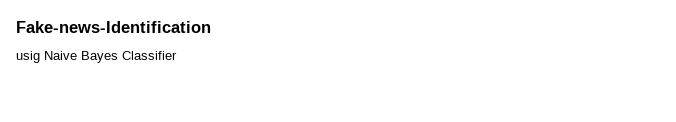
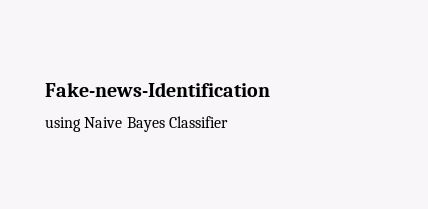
- usig Naive Bayes Classifier
+ using Naive Bayes Classifier

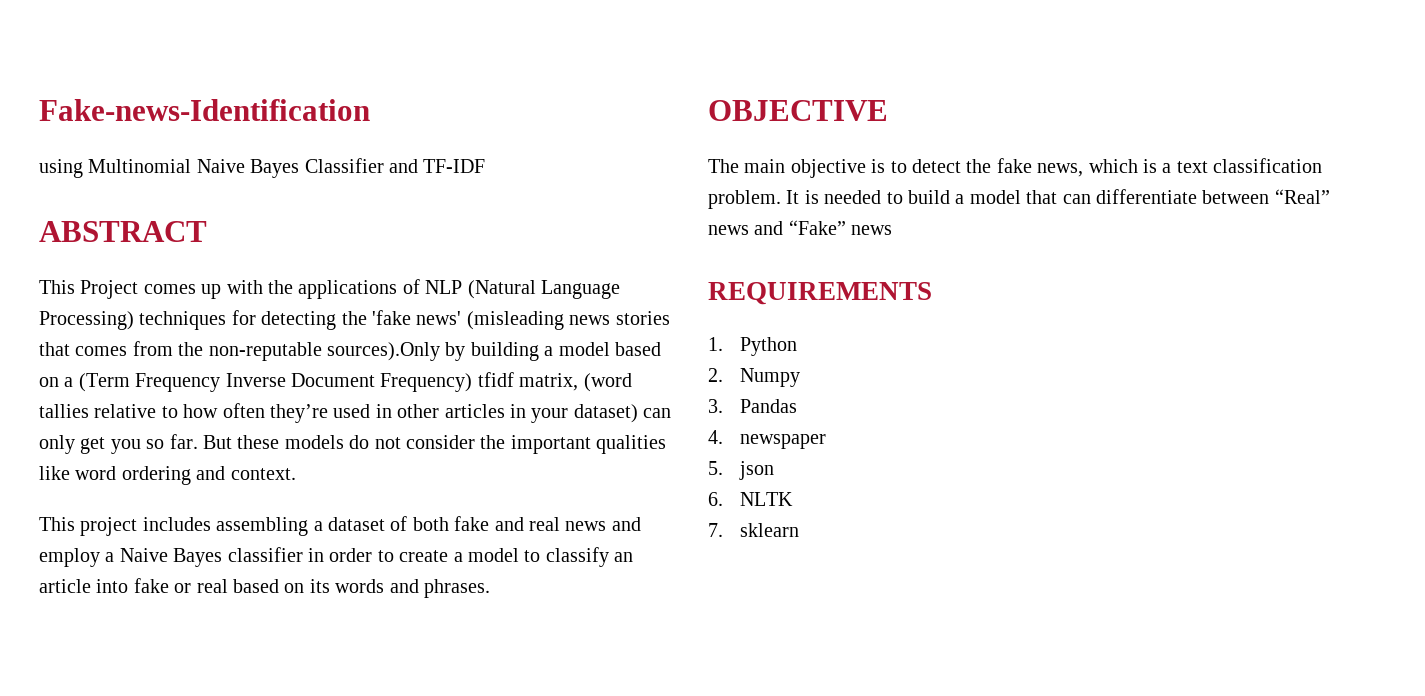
- using Naive Bayes Classifier
+ using Multinomial Naive Bayes Classifier and TF-IDF
+ ABSTRACT
+ This Project comes up with the applications of NLP (Natural Language Processing) techniques for detecting the 'fake news' (misleading news stories that comes from the non-reputable sources).Only by building a model based on a (Term Frequency Inverse Document Frequency) tfidf matrix, (word tallies relative to how often they’re used in other articles in your dataset) can only get you so far. But these models do not consider the important qualities like word ordering and context.
+ This project includes assembling a dataset of both fake and real news and employ a Naive Bayes classifier in order to create a model to classify an article into fake or real based on its words and phrases.
+ OBJECTIVE
+ The main objective is to detect the fake news, which is a text classification problem. It is needed to build a model that can differentiate between “Real” news and “Fake” news
+ REQUIREMENTS
+ 1. Python
+ 2. Numpy
+ 3. Pandas
+ 4. newspaper
+ 5. json
+ 6. NLTK
+ 7. sklearn

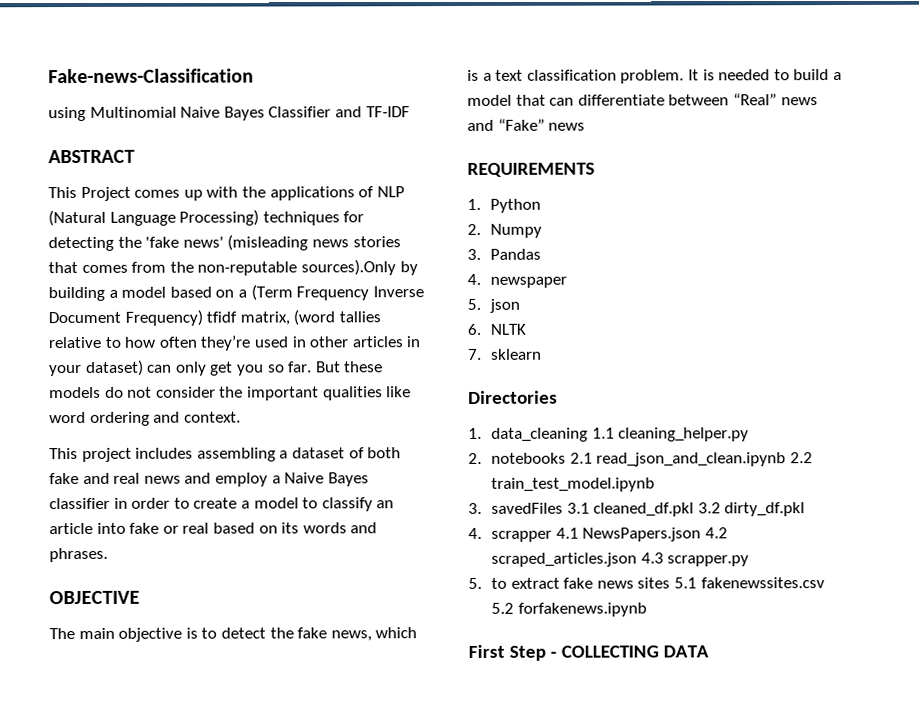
- Fake-news-Identification
+ Fake-news-Classification
+ Directories
+ 1. data_cleaning 1.1 cleaning_helper.py
+ 2. notebooks 2.1 read_json_and_clean.ipynb 2.2 train_test_model.ipynb
+ 3. savedFiles 3.1 cleaned_df.pkl 3.2 dirty_df.pkl
+ 4. scrapper 4.1 NewsPapers.json 4.2 scraped_articles.json 4.3 scrapper.py
+ 5. to extract fake news sites 5.1 fakenewssites.csv 5.2 forfakenews.ipynb
+ First Step - COLLECTING DATA

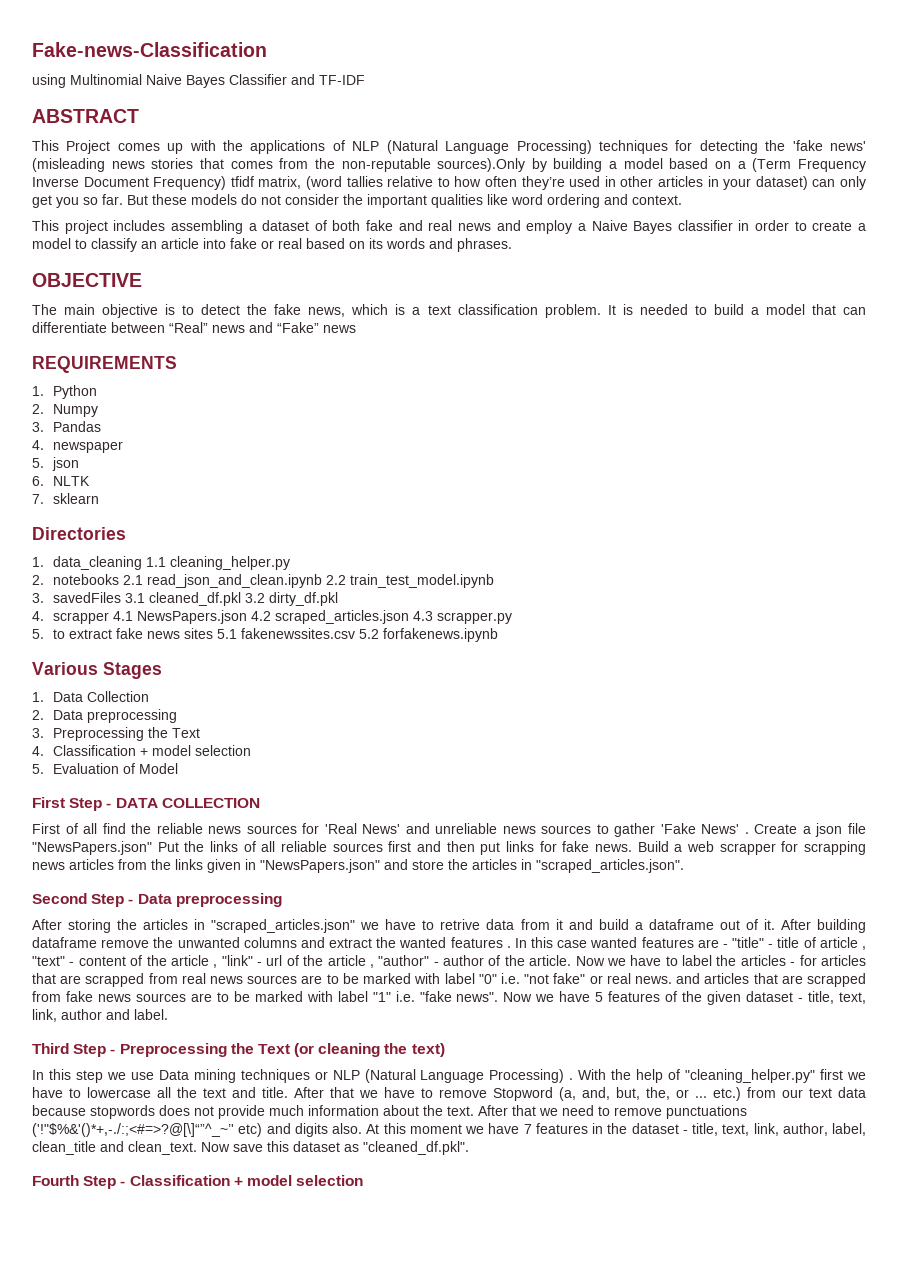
- First Step - COLLECTING DATA
+ Various Stages
+ 1. Data Collection
+ 2. Data preprocessing
+ 3. Preprocessing the Text
+ 4. Classification + model selection
+ 5. Evaluation of Model
+ First Step - DATA COLLECTION
+ First of all find the reliable news sources for 'Real News' and unreliable news sources to gather 'Fake News' . Create a json file "NewsPapers.json" Put the links of all reliable sources first and then put links for fake news. Build a web scrapper for scrapping news articles from the links given in "NewsPapers.json" and store the articles in "scraped_articles.json".
+ Second Step - Data preprocessing
+ After storing the articles in "scraped_articles.json" we have to retrive data from it and build a dataframe out of it. After building dataframe remove the unwanted columns and extract the wanted features . In this case wanted features are - "title" - title of article , "text" - content of the article , "link" - url of the article , "author" - author of the article. Now we have to label the articles - for articles that are scrapped from real news sources are to be marked with label "0" i.e. "not fake" or real news. and articles that are scrapped from fake news sources are to be marked with label "1" i.e. "fake news". Now we have 5 features of the given dataset - title, text, link, author and label.
+ Third Step - Preprocessing the Text (or cleaning the text)
+ In this step we use Data mining techniques or NLP (Natural Language Processing) . With the help of "cleaning_helper.py" first we have to lowercase all the text and title. After that we have to remove Stopword (a, and, but, the, or ... etc.) from our text data because stopwords does not provide much information about the text. After that we need to remove punctuations ('!"$%&'()*+,-./:;<#=>?@[\]“”^_~’' etc) and digits also. At this moment we have 7 features in the dataset - title, text, link, author, label, clean_title and clean_text. Now save this dataset as "cleaned_df.pkl".
+ Fourth Step - Classification + model selection

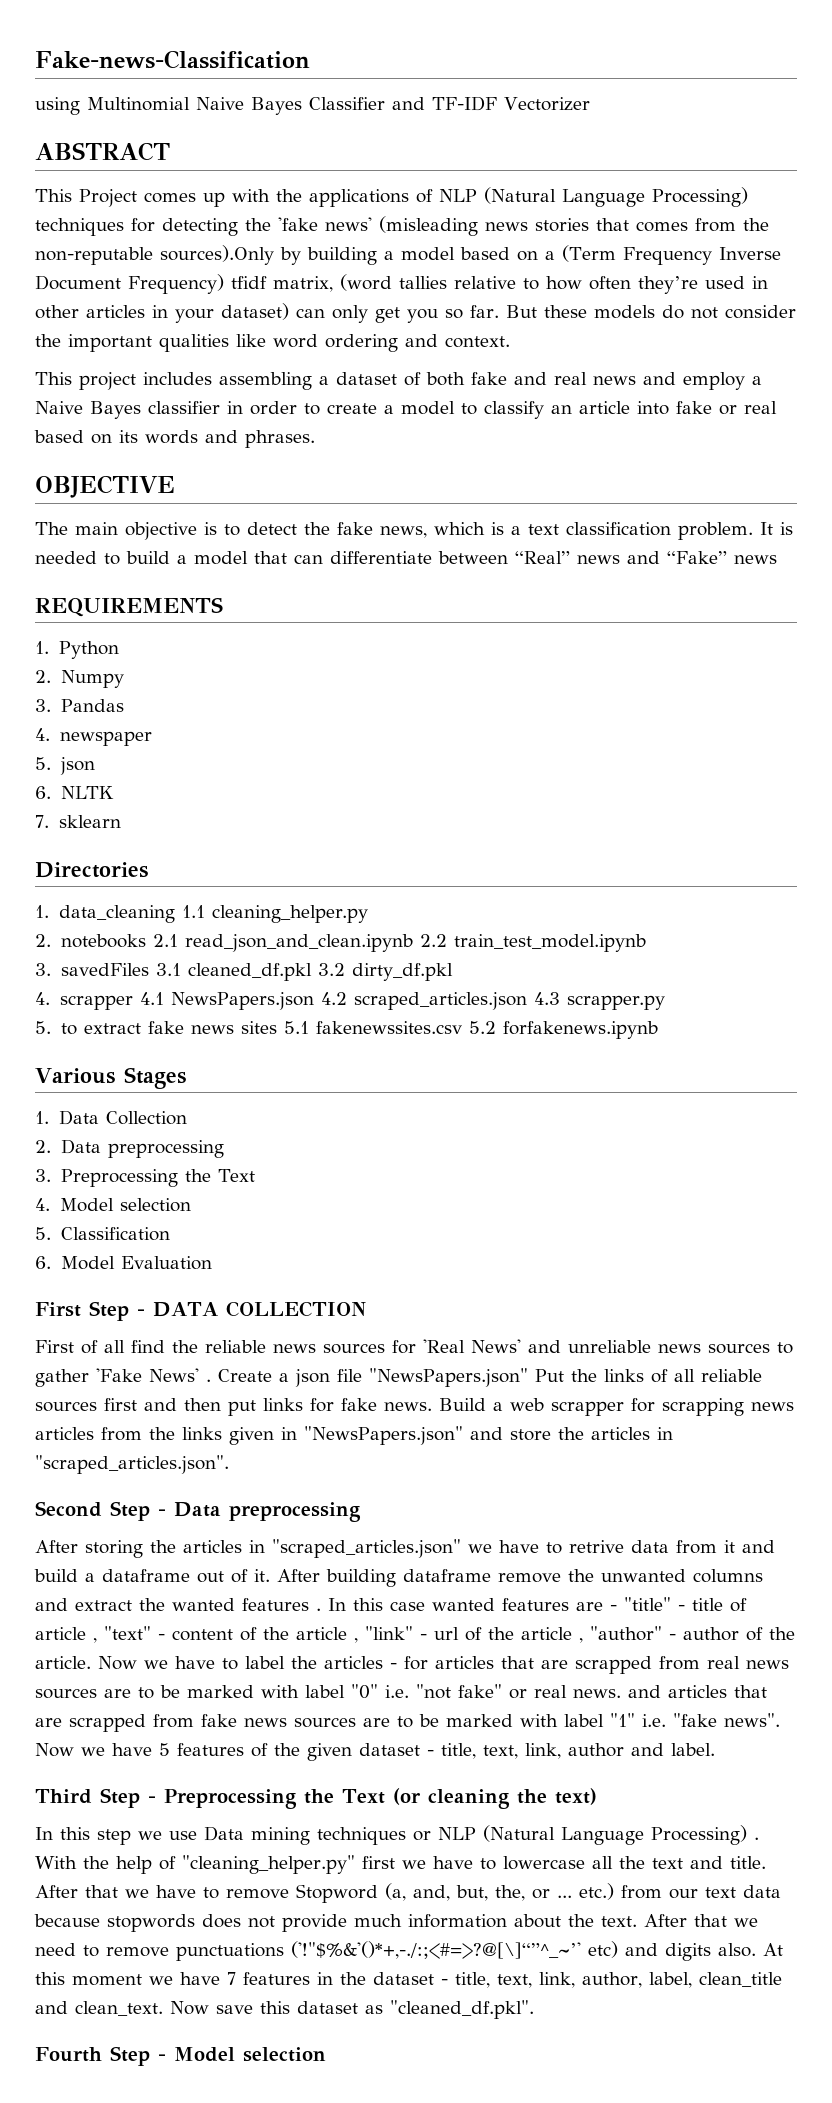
- using Multinomial Naive Bayes Classifier and TF-IDF
+ using Multinomial Naive Bayes Classifier and TF-IDF Vectorizer
- 4. Classification + model selection
+ 4. Model selection
- 5. Evaluation of Model
+ 5. Classification
+ 6. Model Evaluation
- Fourth Step - Classification + model selection
+ Fourth Step - Model selection

